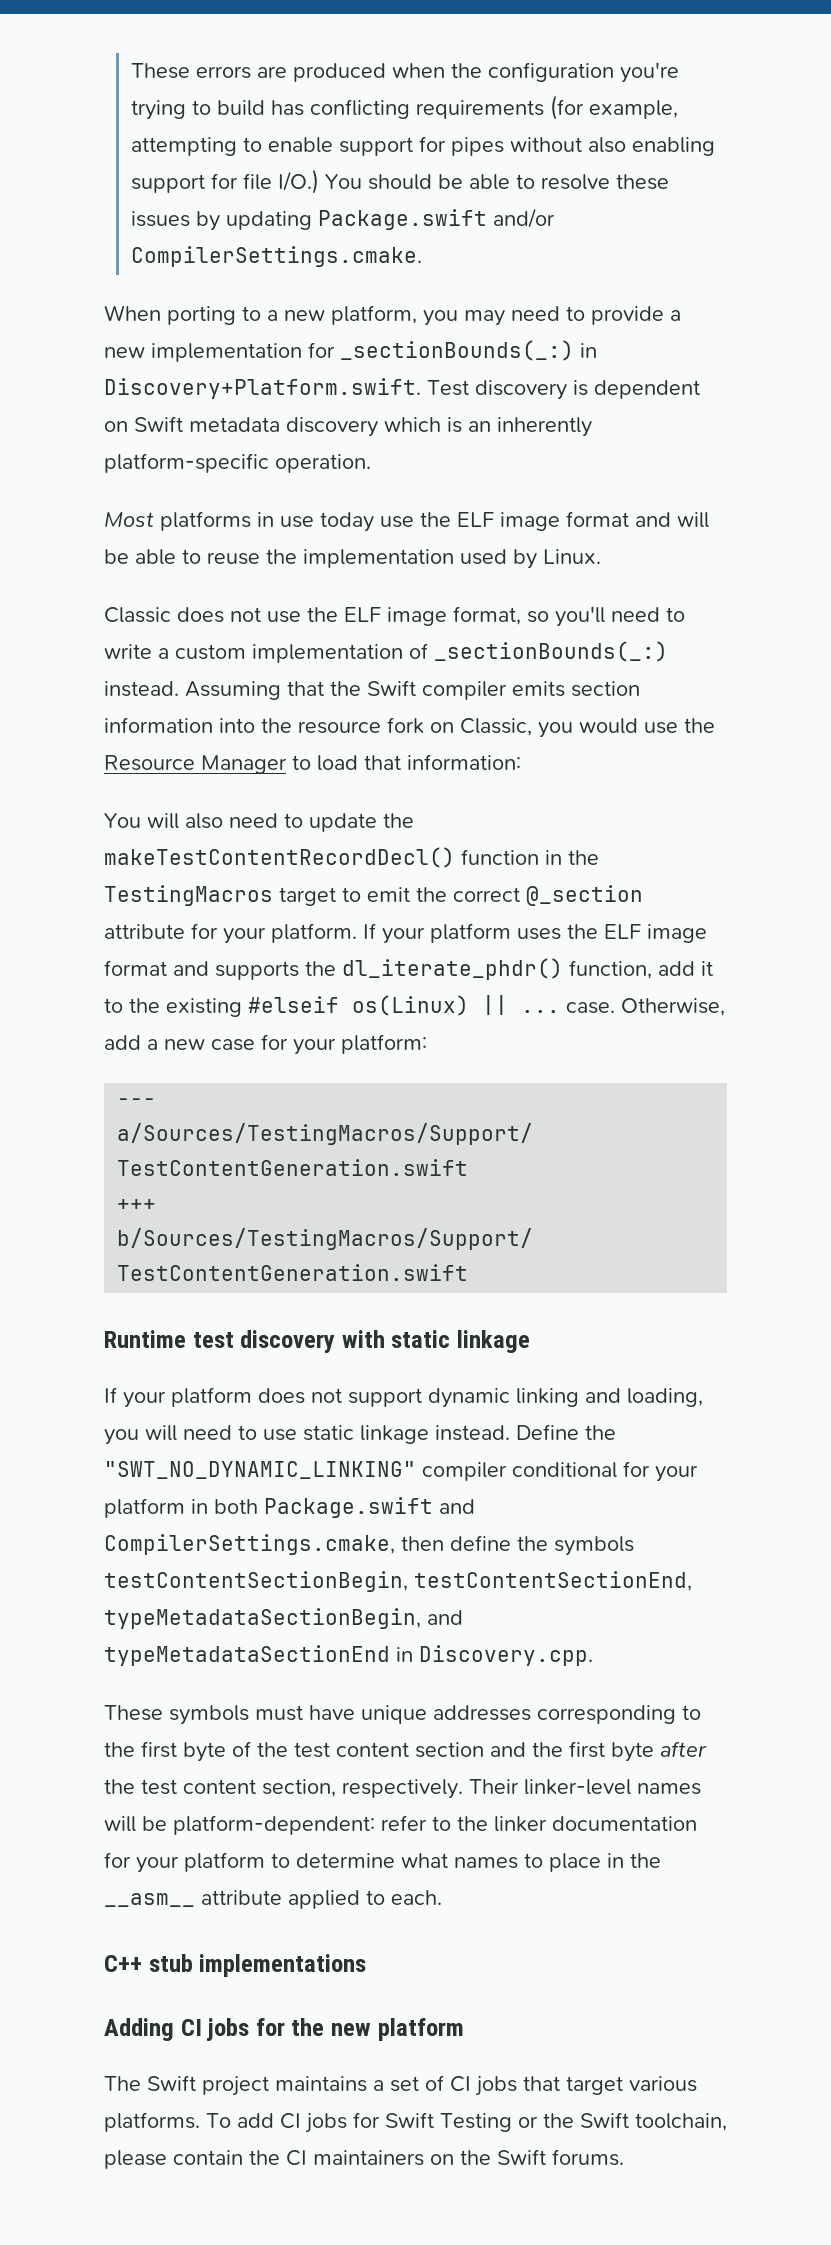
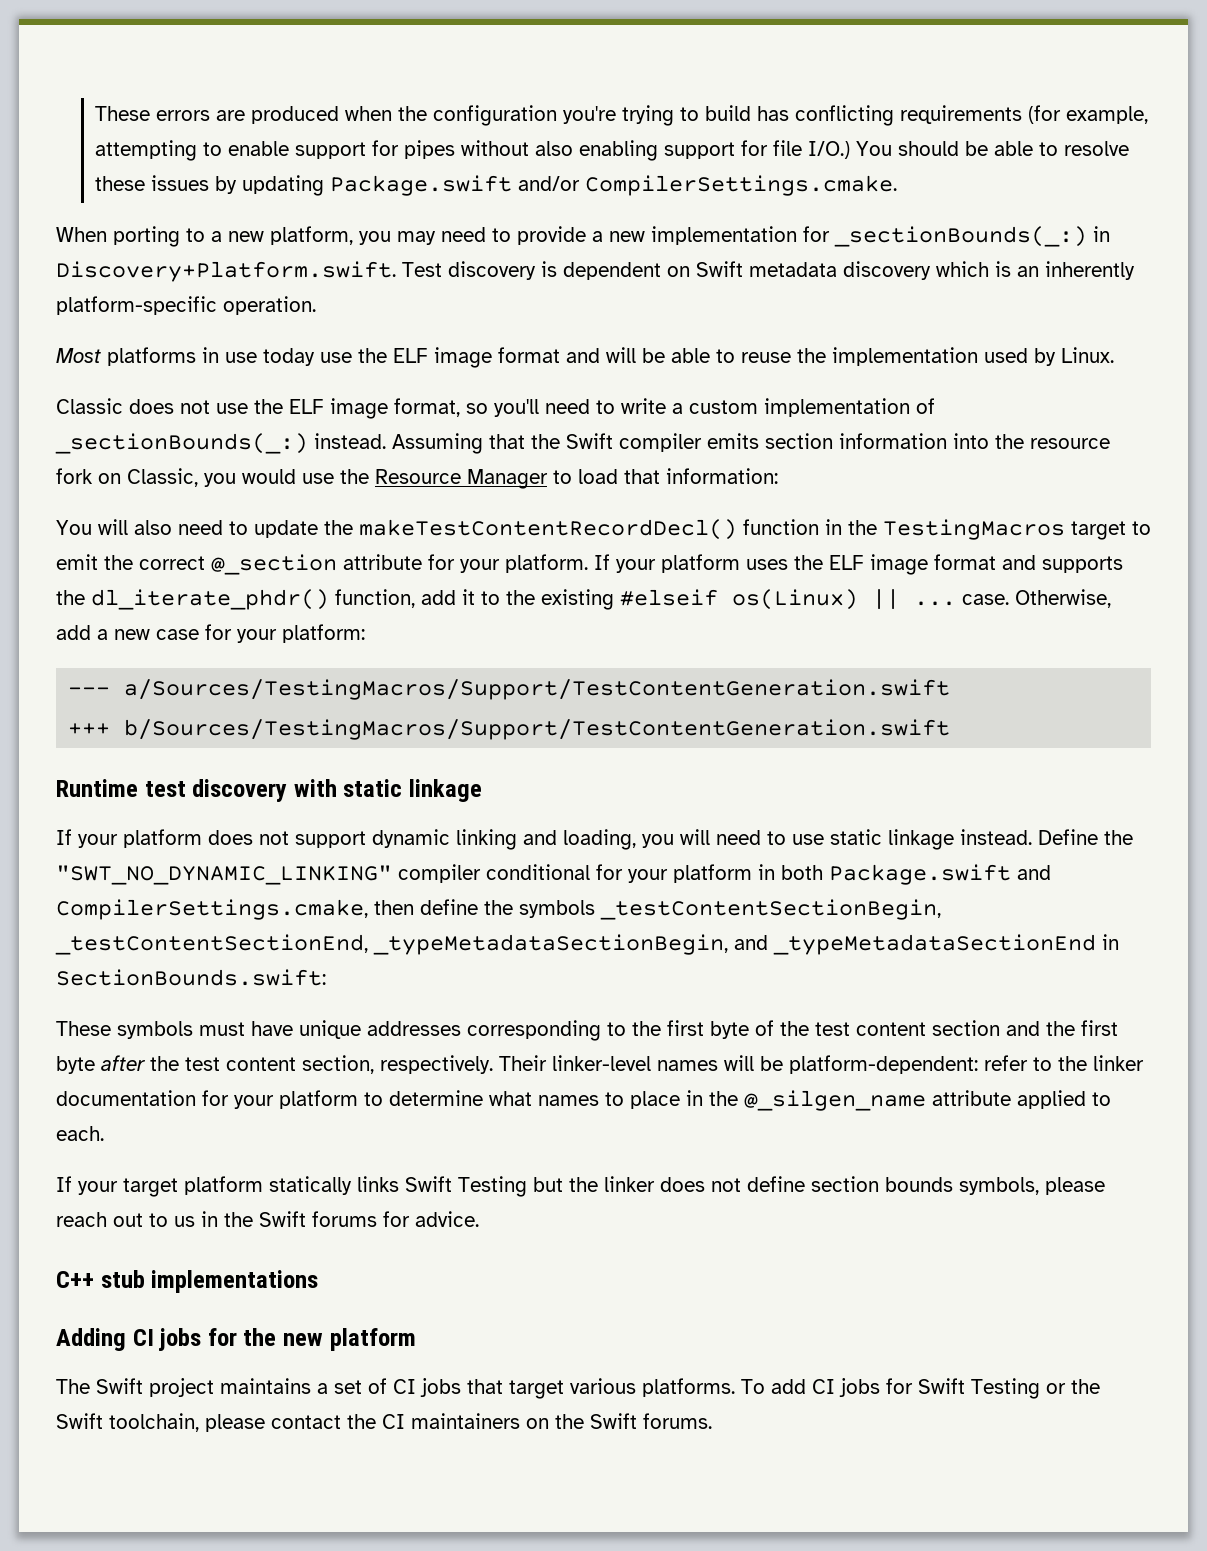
- Define the "SWT_NO_DYNAMIC_LINKING" compiler conditional for your platform in both Package.swift and CompilerSettings.cmake, then define the symbols testContentSectionBegin, testContentSectionEnd, typeMetadataSectionBegin, and typeMetadataSectionEnd in Discovery.cpp.
+ Define the "SWT_NO_DYNAMIC_LINKING" compiler conditional for your platform in both Package.swift and CompilerSettings.cmake, then define the symbols _testContentSectionBegin, _testContentSectionEnd, _typeMetadataSectionBegin, and _typeMetadataSectionEnd in SectionBounds.swift:
- Their linker-level names will be platform-dependent: refer to the linker documentation for your platform to determine what names to place in the __asm__ attribute applied to each.
+ Their linker-level names will be platform-dependent: refer to the linker documentation for your platform to determine what names to place in the @_silgen_name attribute applied to each.
+ If your target platform statically links Swift Testing but the linker does not define section bounds symbols, please reach out to us in the Swift forums for advice.
- To add CI jobs for Swift Testing or the Swift toolchain, please contain the CI maintainers on the Swift forums.
+ To add CI jobs for Swift Testing or the Swift toolchain, please contact the CI maintainers on the Swift forums.

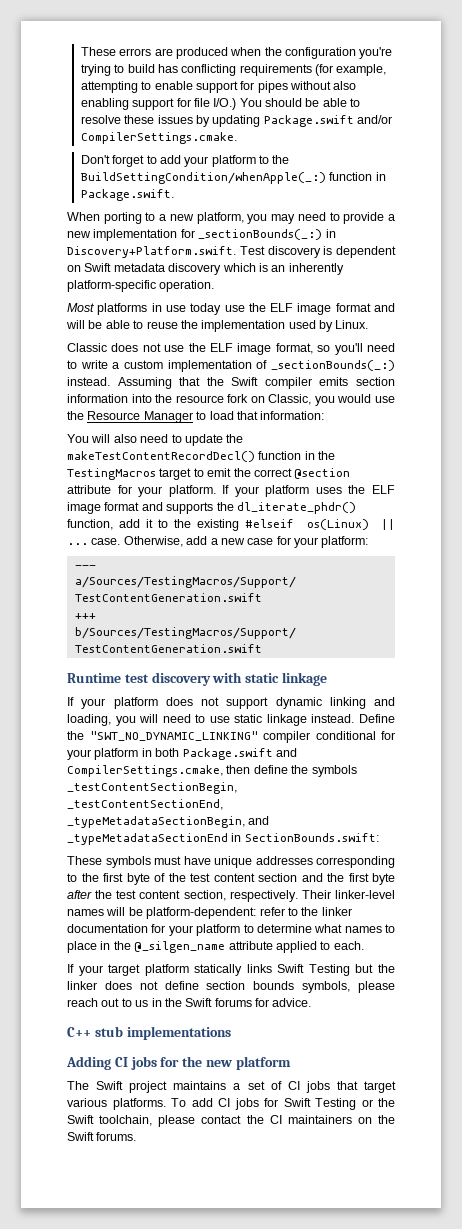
+ Don't forget to add your platform to the BuildSettingCondition/whenApple(_:) function in Package.swift.
- You will also need to update the makeTestContentRecordDecl() function in the TestingMacros target to emit the correct @_section attribute for your platform.
+ You will also need to update the makeTestContentRecordDecl() function in the TestingMacros target to emit the correct @section attribute for your platform.

